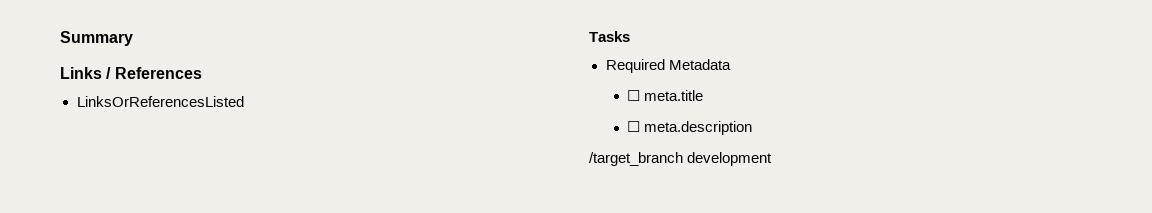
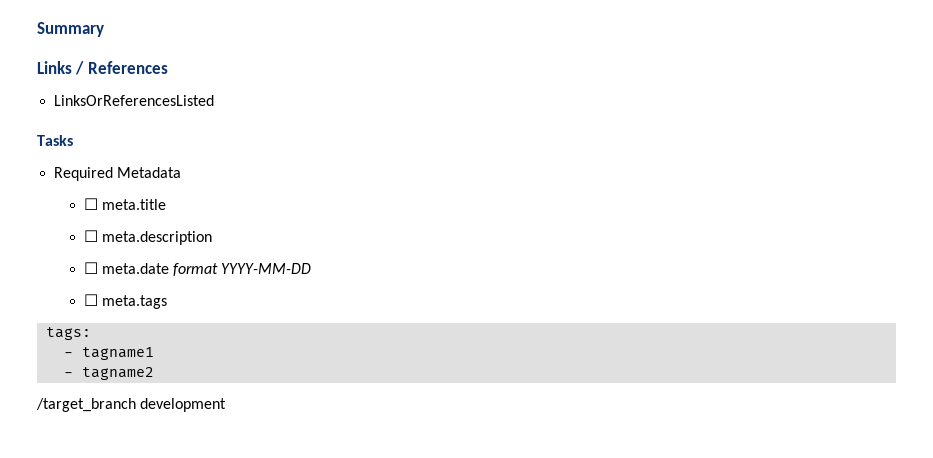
+ ☐ meta.date format YYYY-MM-DD
+ ☐ meta.tags
+ tags:
+ - tagname1
+ - tagname2

